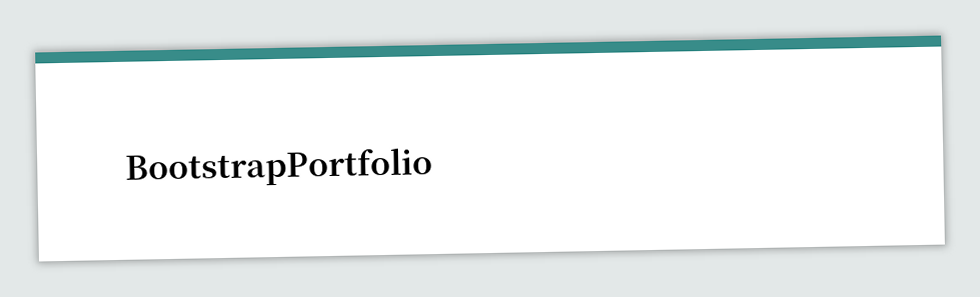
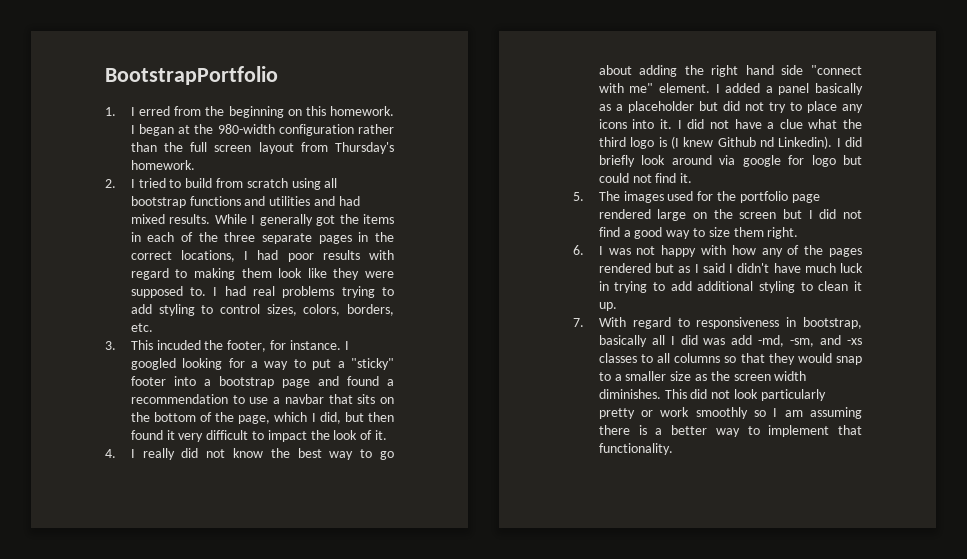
+ 1. I erred from the beginning on this homework. I began at the 980-width configuration rather than the full screen layout from Thursday's homework.
+ 2. I tried to build from scratch using all bootstrap functions and utilities and had mixed results. While I generally got the items in each of the three separate pages in the correct locations, I had poor results with regard to making them look like they were supposed to. I had real problems trying to add styling to control sizes, colors, borders, etc.
+ 3. This incuded the footer, for instance. I googled looking for a way to put a "sticky" footer into a bootstrap page and found a recommendation to use a navbar that sits on the bottom of the page, which I did, but then found it very difficult to impact the look of it.
+ 4. I really did not know the best way to go about adding the right hand side "connect with me" element. I added a panel basically as a placeholder but did not try to place any icons into it. I did not have a clue what the third logo is (I knew Github nd Linkedin). I did briefly look around via google for logo but could not find it.
+ 5. The images used for the portfolio page rendered large on the screen but I did not find a good way to size them right.
+ 6. I was not happy with how any of the pages rendered but as I said I didn't have much luck in trying to add additional styling to clean it up.
+ 7. With regard to responsiveness in bootstrap, basically all I did was add -md, -sm, and -xs classes to all columns so that they would snap to a smaller size as the screen width diminishes. This did not look particularly pretty or work smoothly so I am assuming there is a better way to implement that functionality.

